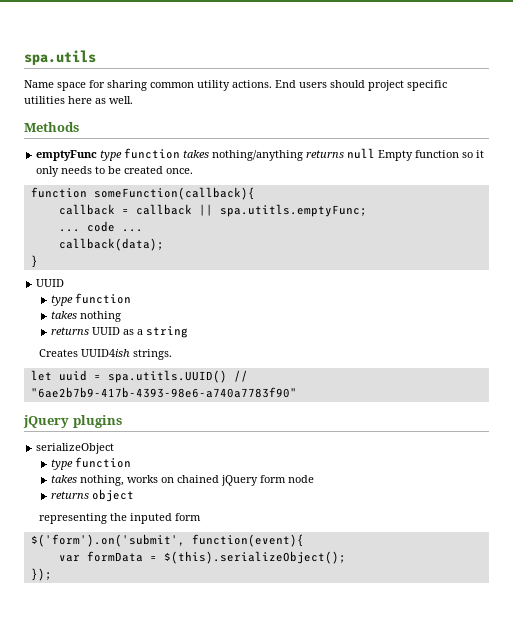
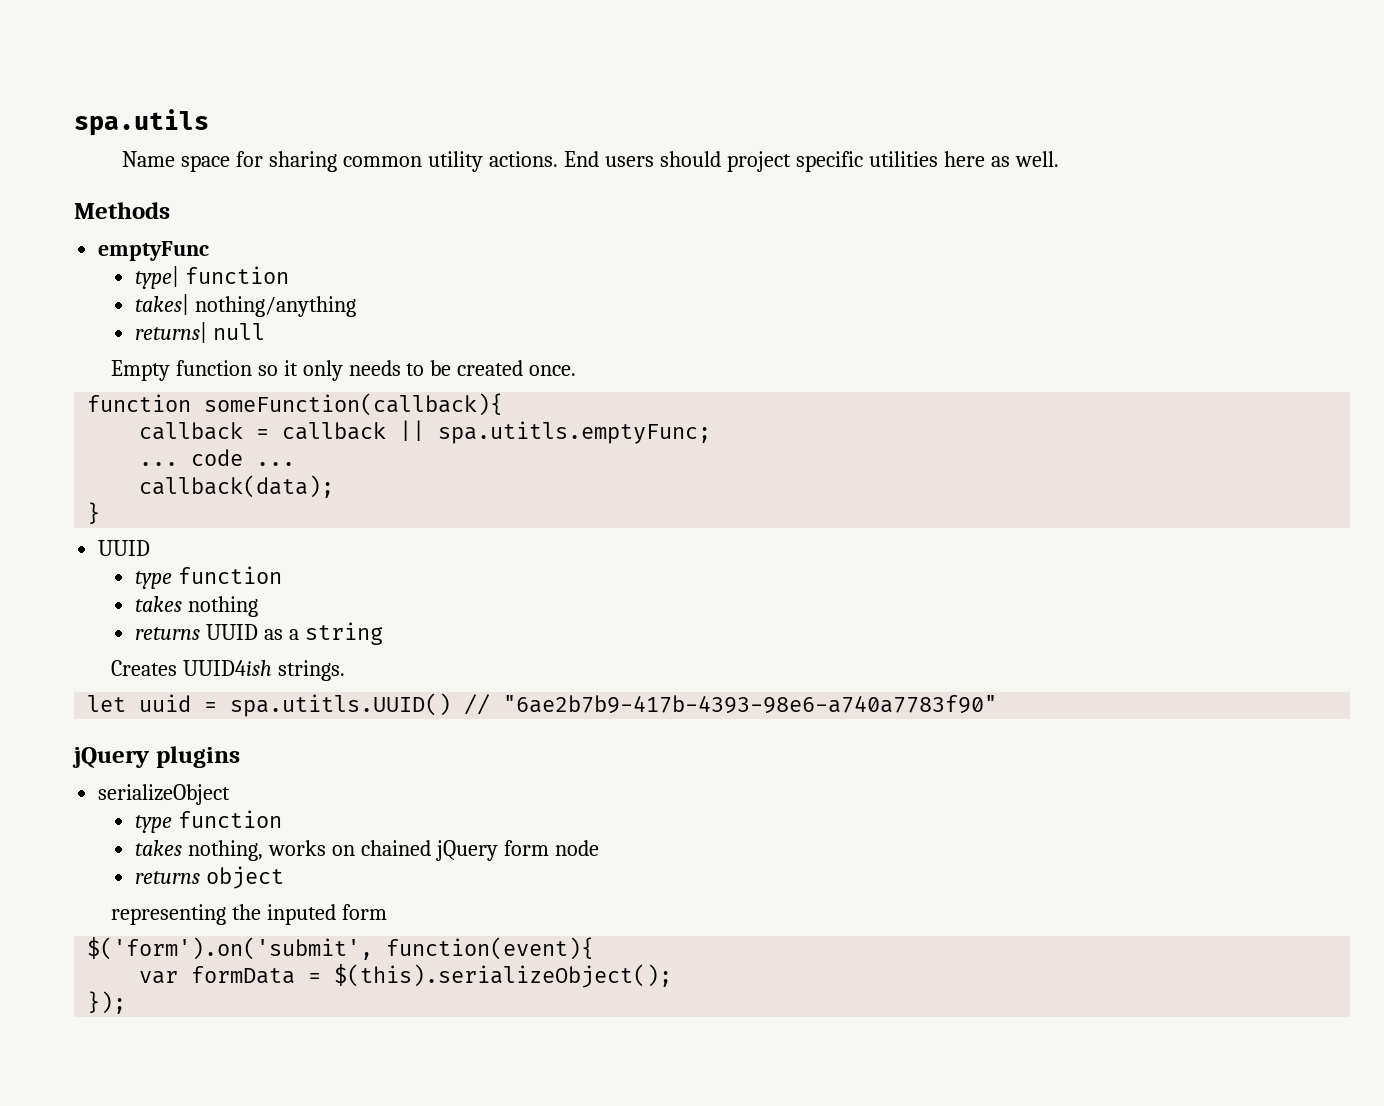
- emptyFunc type function takes nothing/anything returns null Empty function so it only needs to be created once.
+ emptyFunc
+ type| function
+ takes| nothing/anything
+ returns| null
+ Empty function so it only needs to be created once.

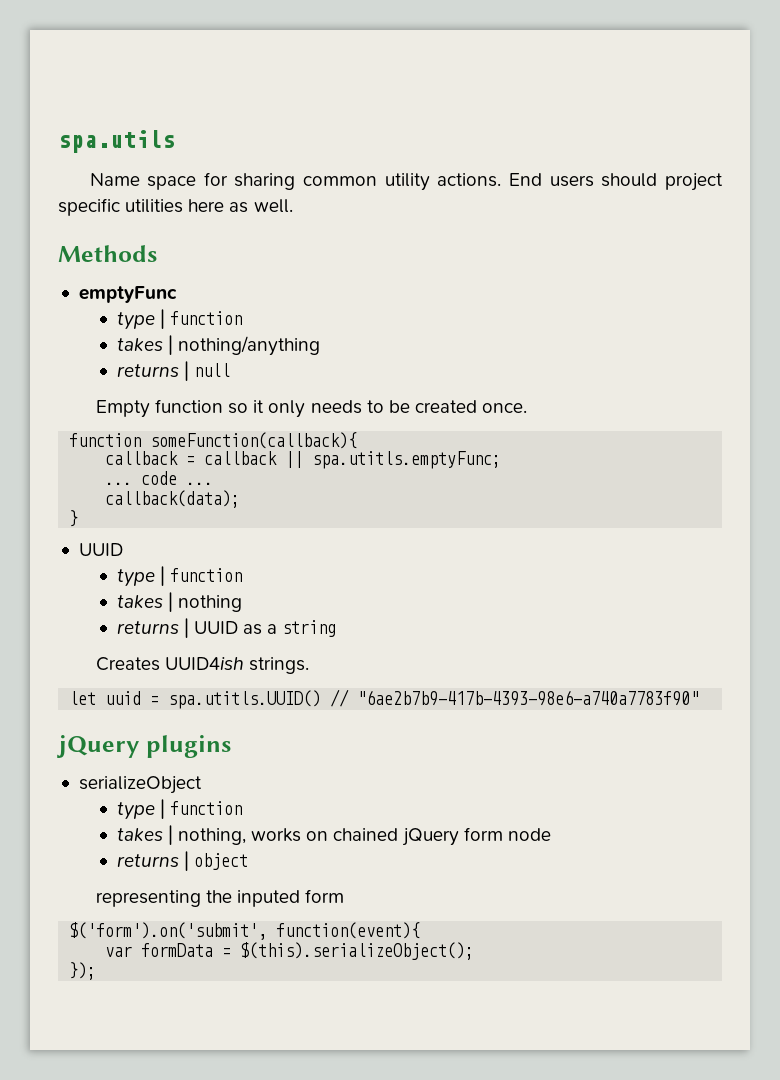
  emptyFunc
- type| function
- takes| nothing/anything
+ type | function
+ takes | nothing/anything
- returns| null
+ returns | null
  }
  UUID
- type function
- takes nothing
+ type | function
+ takes | nothing
- returns UUID as a string
+ returns | UUID as a string
  serializeObject
- type function
- takes nothing, works on chained jQuery form node
+ type | function
+ takes | nothing, works on chained jQuery form node
- returns object
+ returns | object

